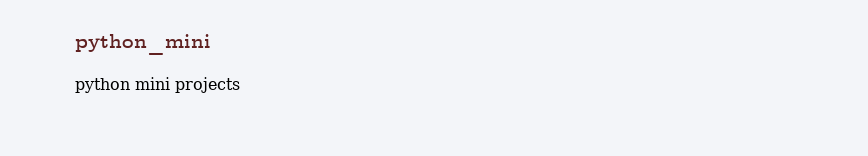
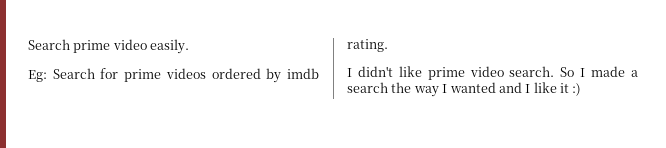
- python_mini
- python mini projects
+ Search prime video easily.
+ Eg: Search for prime videos ordered by imdb rating.
+ I didn't like prime video search. So I made a search the way I wanted and I like it :)

